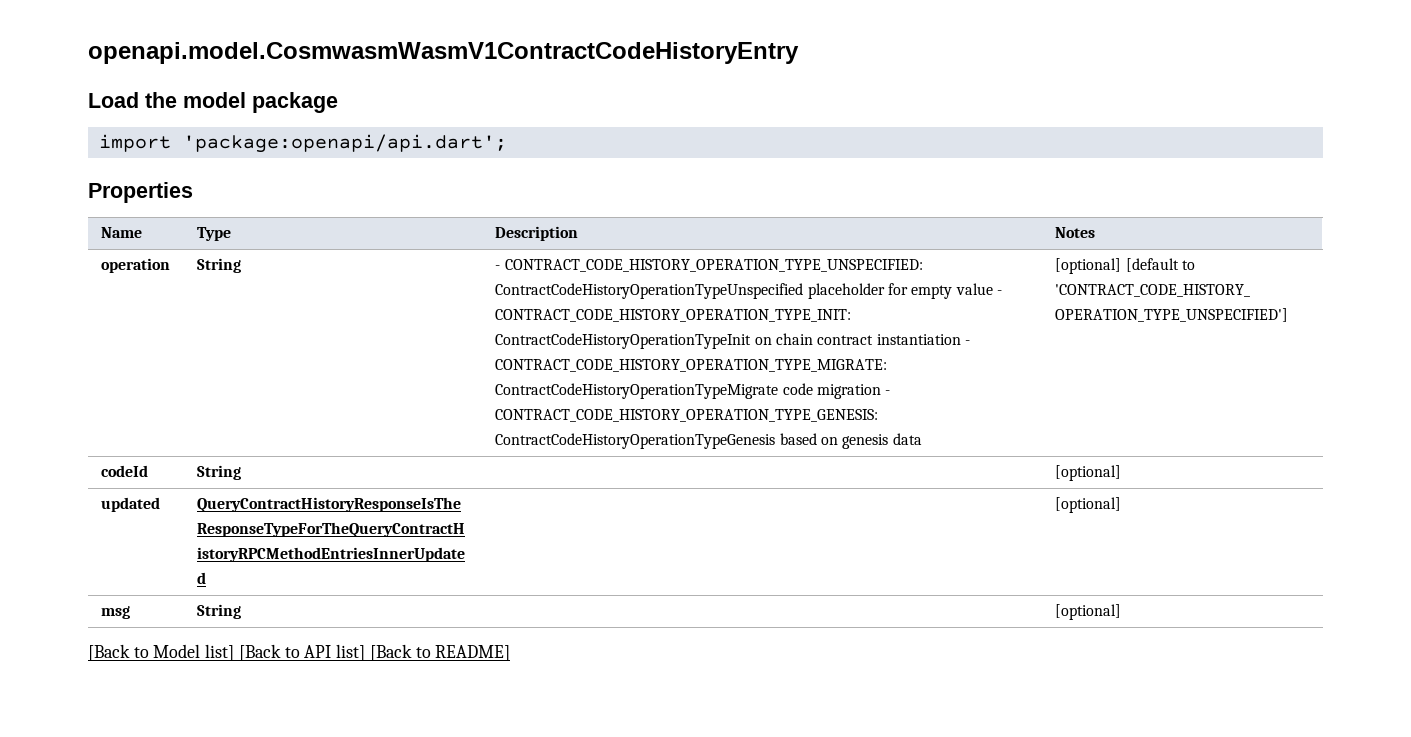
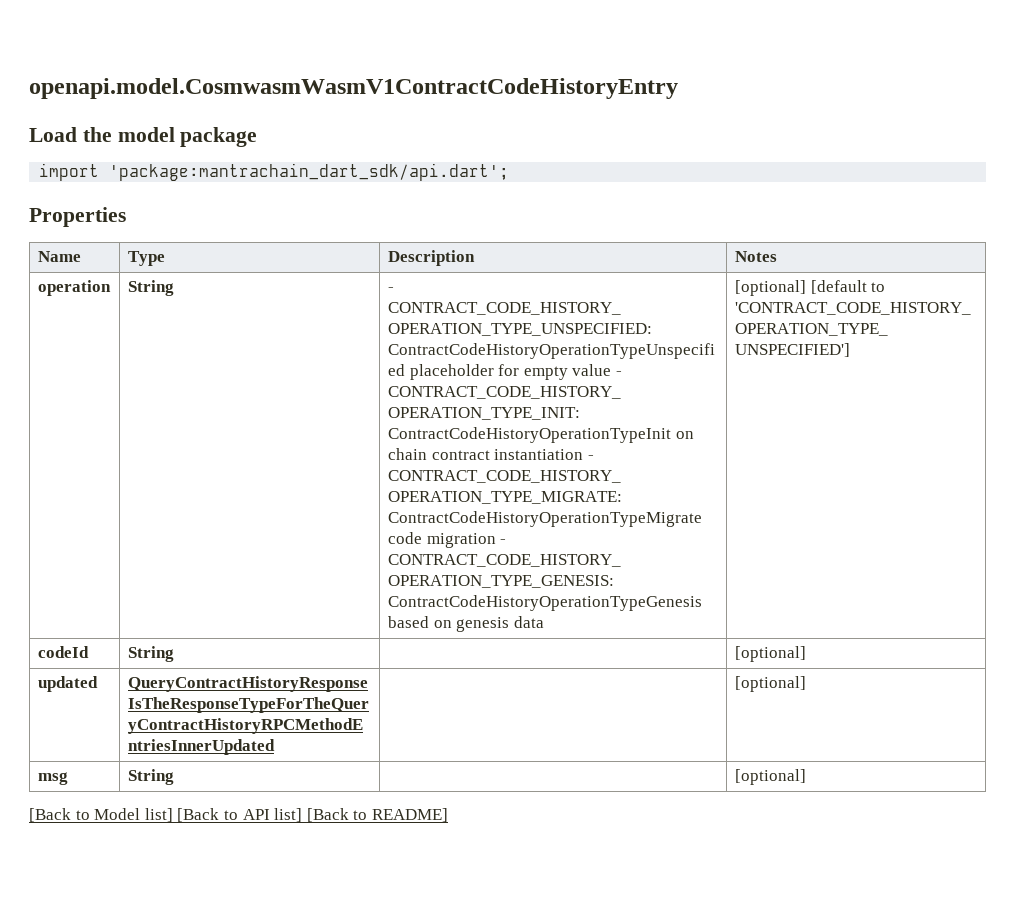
- import 'package:openapi/api.dart';
+ import 'package:mantrachain_dart_sdk/api.dart';

